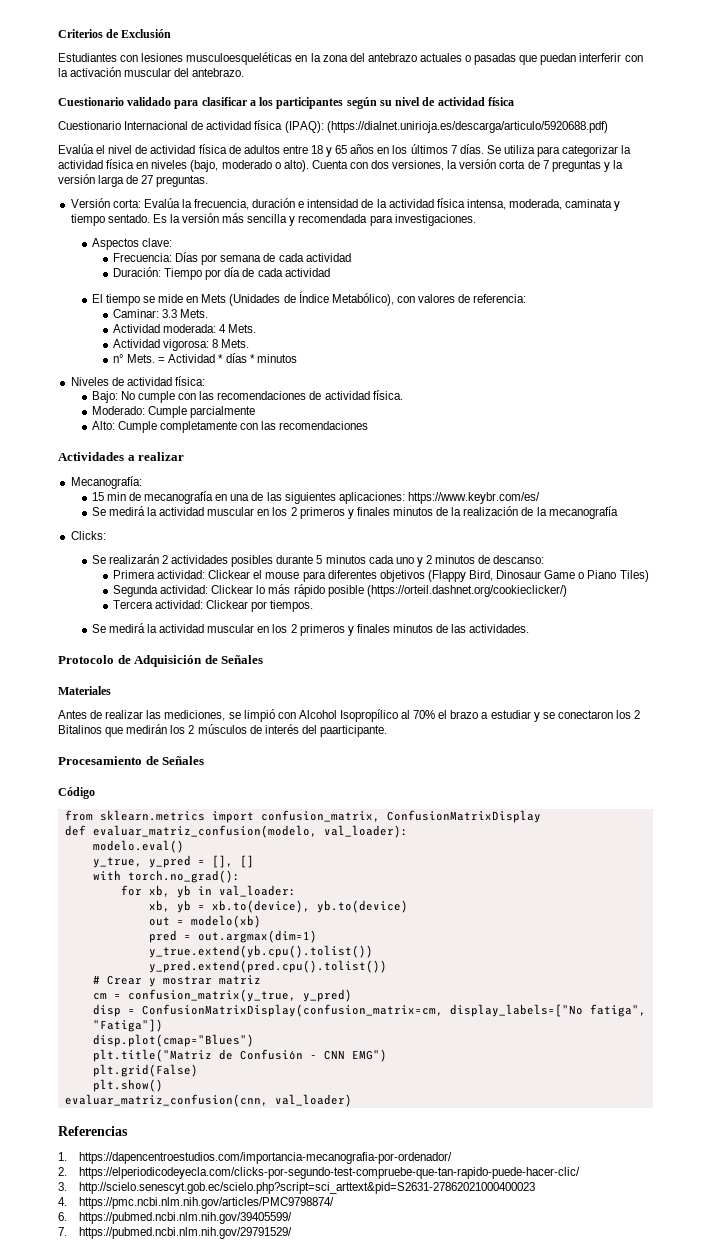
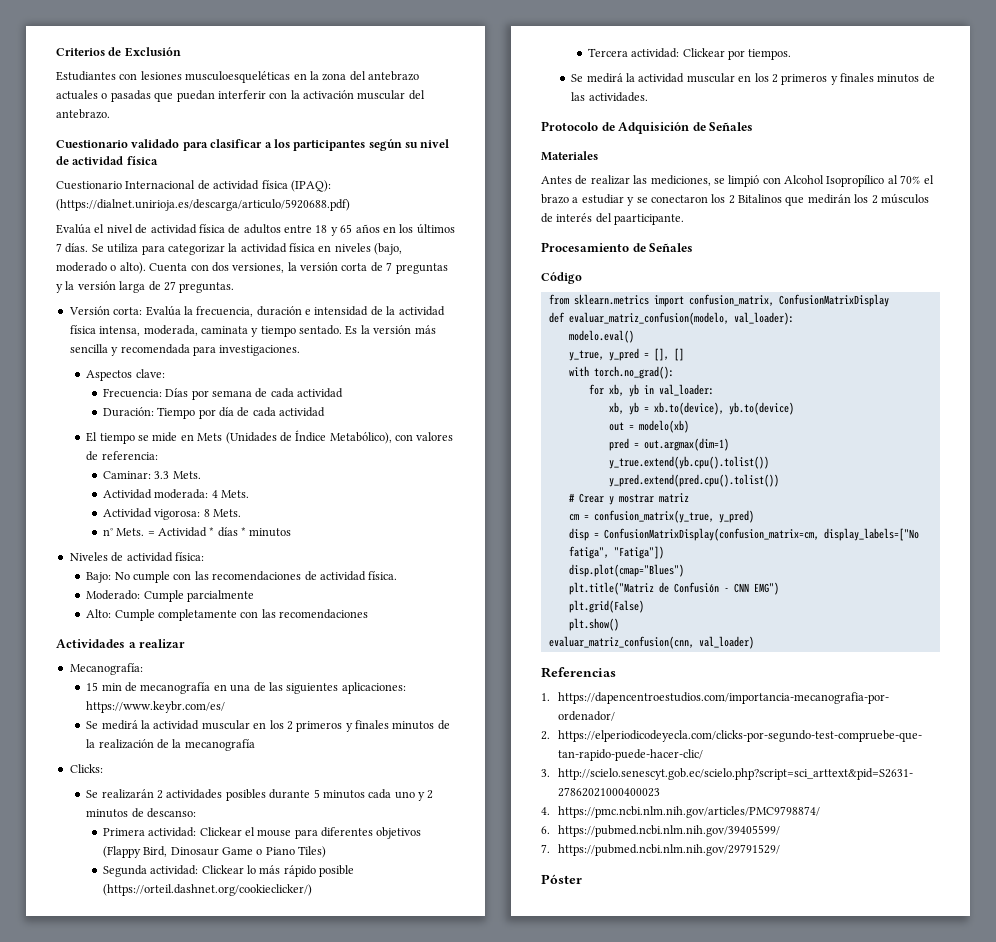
+ Póster

